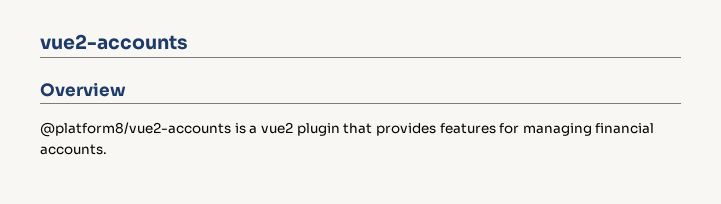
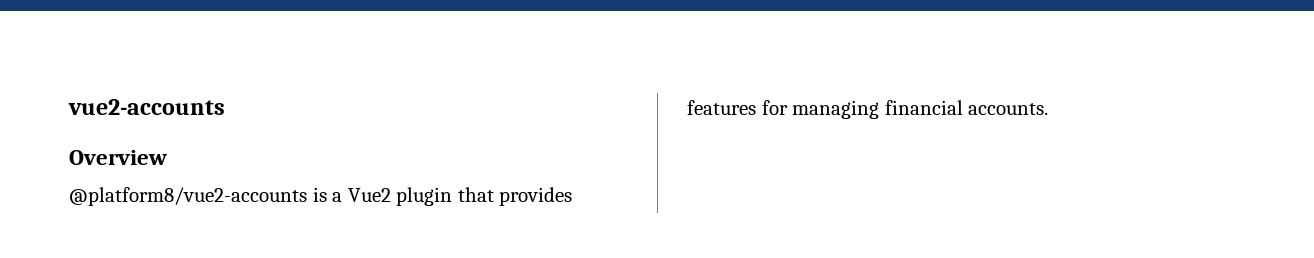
- @platform8/vue2-accounts is a vue2 plugin that provides features for managing financial accounts.
+ @platform8/vue2-accounts is a Vue2 plugin that provides features for managing financial accounts.

